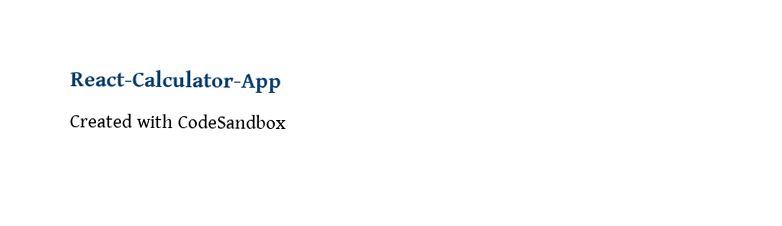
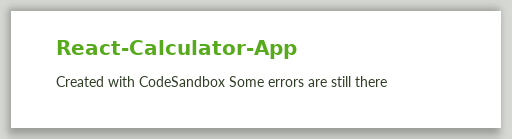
- Created with CodeSandbox
+ Created with CodeSandbox Some errors are still there

